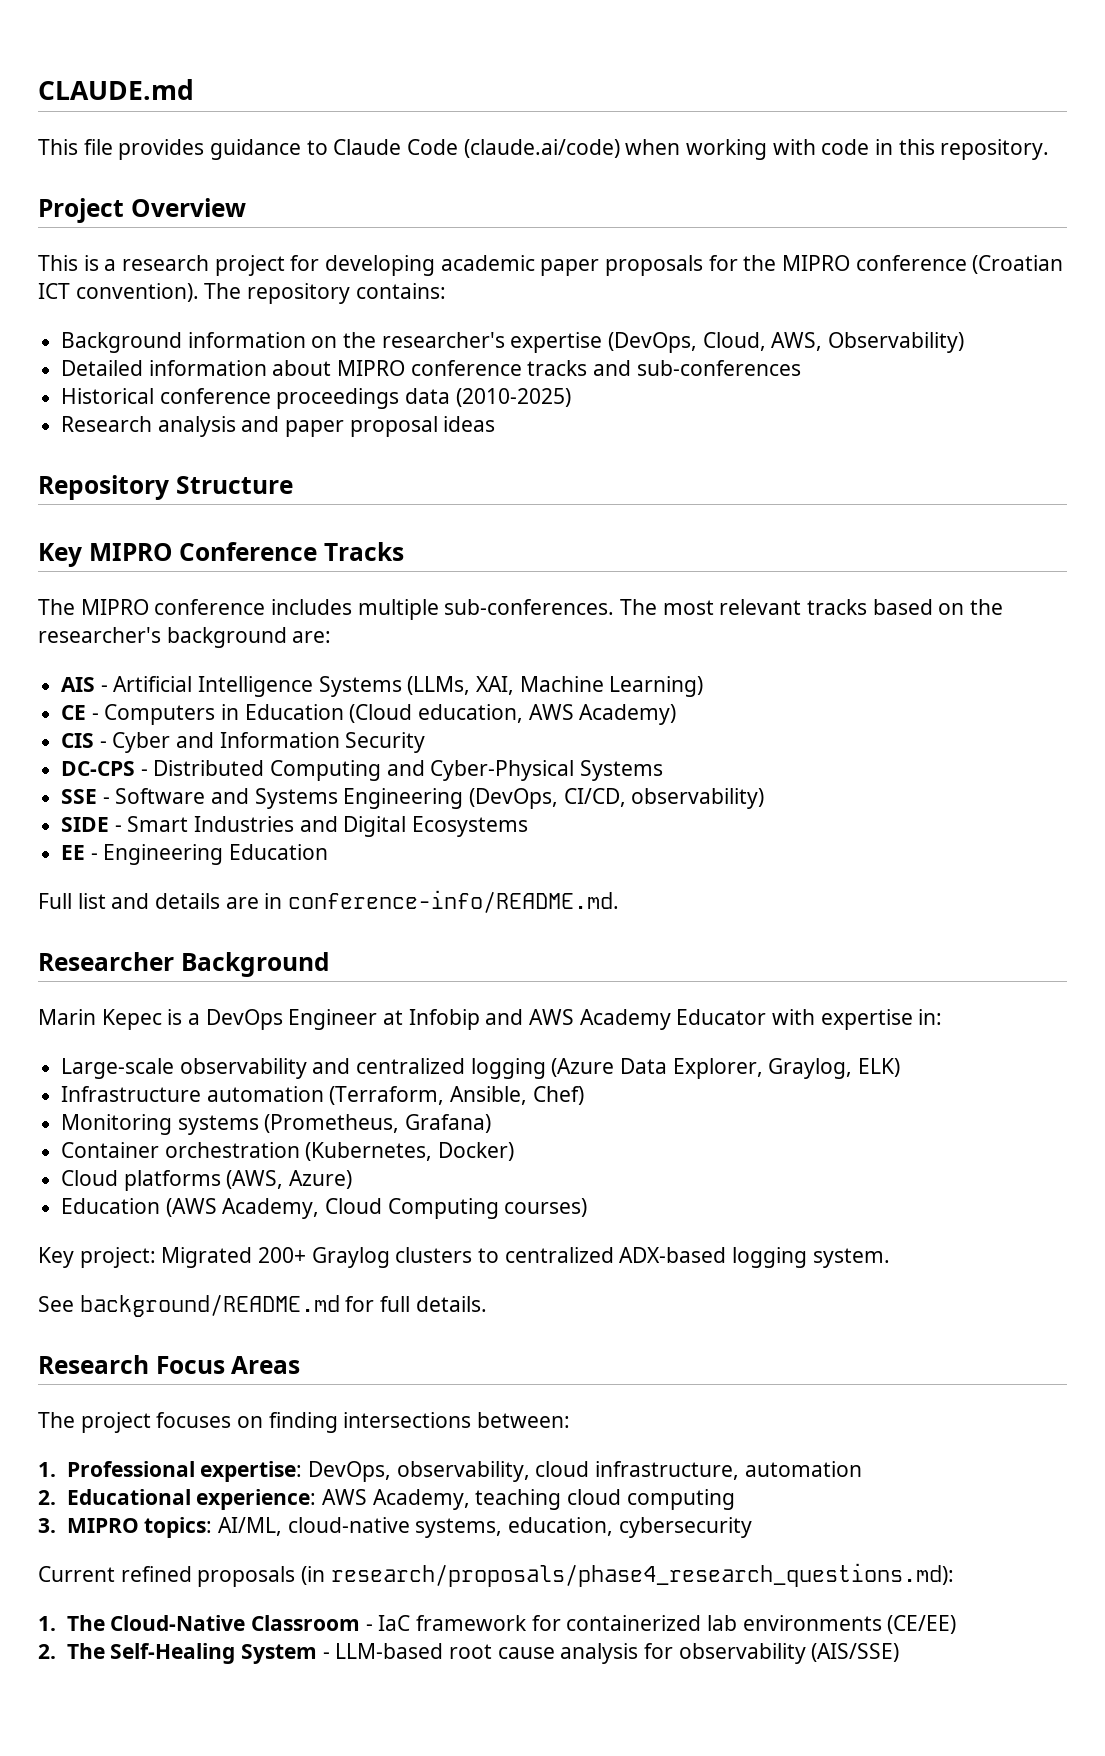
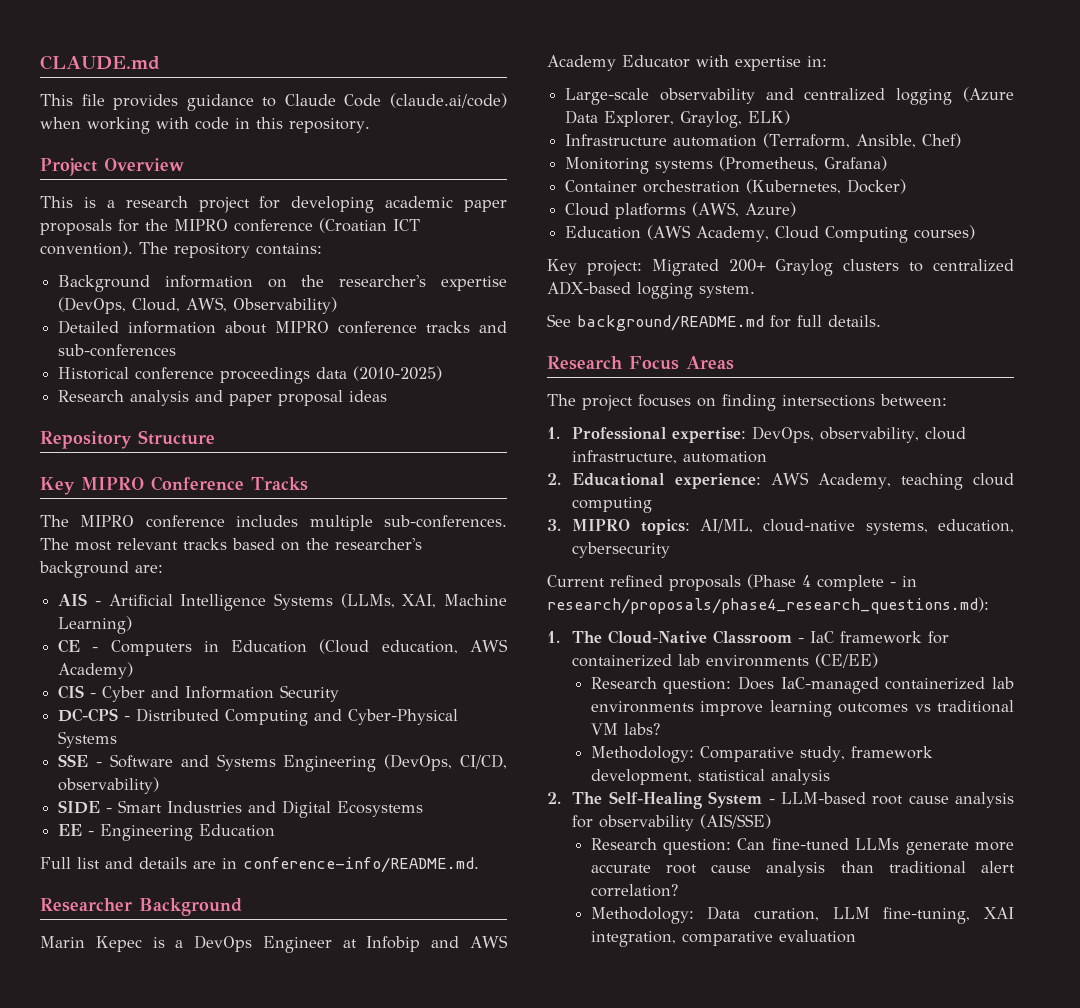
- Current refined proposals (in research/proposals/phase4_research_questions.md):
+ Current refined proposals (Phase 4 complete - in research/proposals/phase4_research_questions.md):
+ Research question: Does IaC-managed containerized lab environments improve learning outcomes vs traditional VM labs?
+ Methodology: Comparative study, framework development, statistical analysis
+ Research question: Can fine-tuned LLMs generate more accurate root cause analysis than traditional alert correlation?
+ Methodology: Data curation, LLM fine-tuning, XAI integration, comparative evaluation

